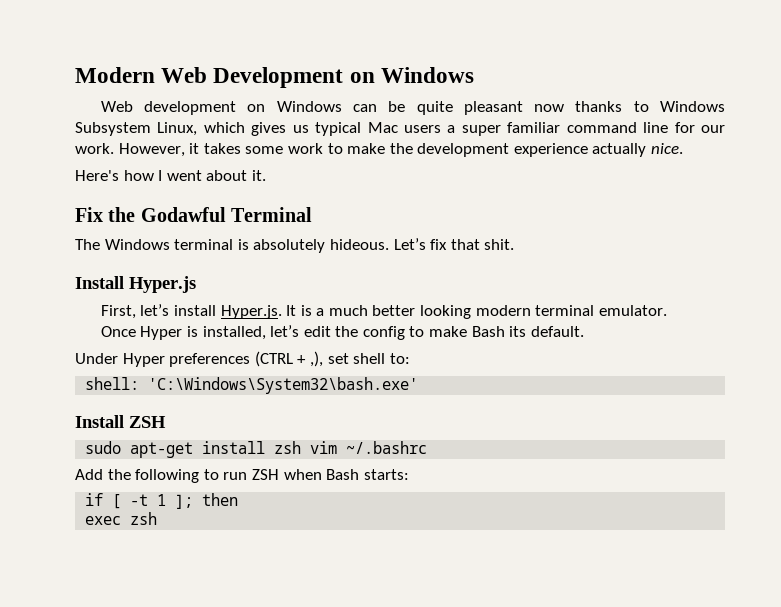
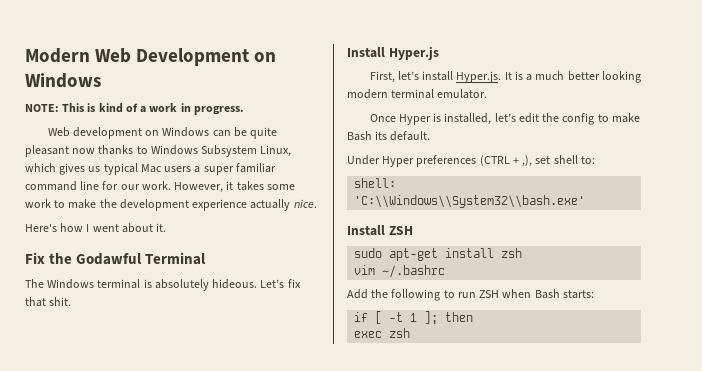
+ NOTE: This is kind of a work in progress.
- shell: 'C:\Windows\System32\bash.exe'
+ shell: 'C:\\Windows\\System32\\bash.exe'
- sudo apt-get install zsh vim ~/.bashrc
+ sudo apt-get install zsh
+ vim ~/.bashrc

